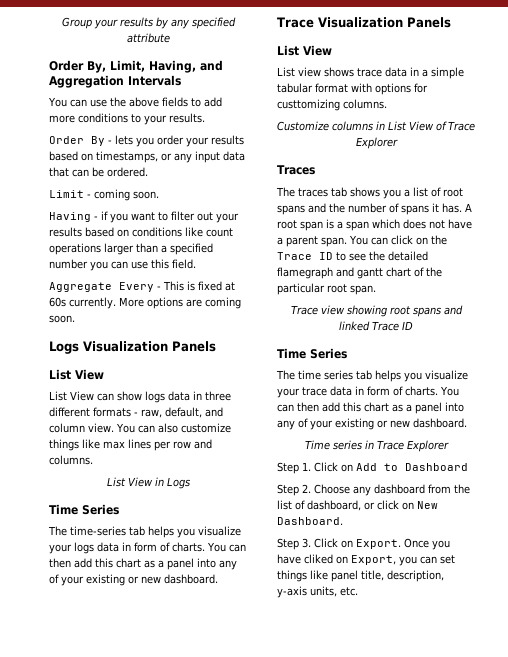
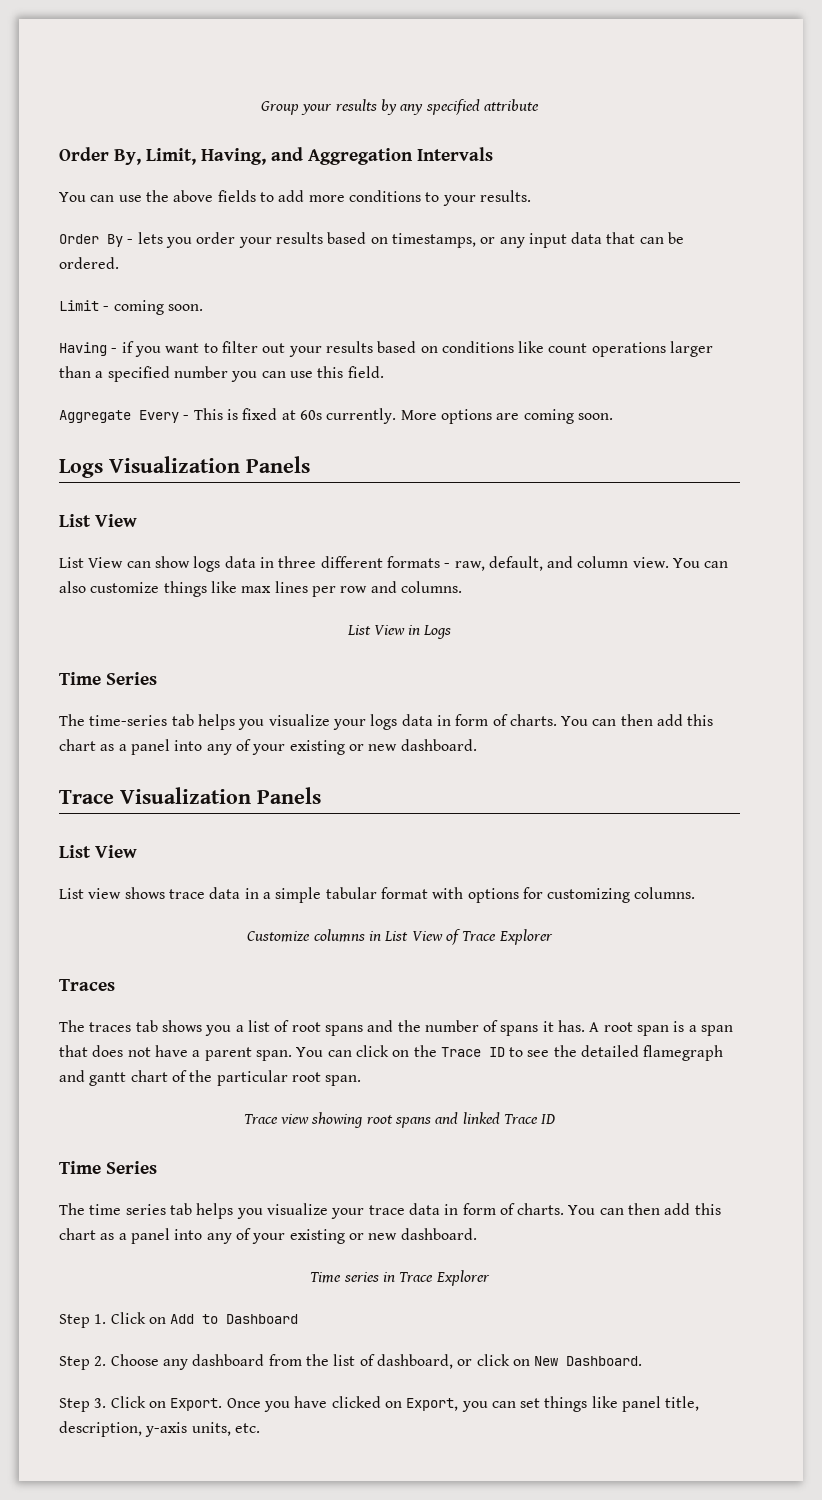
- List view shows trace data in a simple tabular format with options for custtomizing columns.
+ List view shows trace data in a simple tabular format with options for customizing columns.
- A root span is a span which does not have a parent span.
+ A root span is a span that does not have a parent span.
- Once you have cliked on Export, you can set things like panel title, description, y-axis units, etc.
+ Once you have clicked on Export, you can set things like panel title, description, y-axis units, etc.

